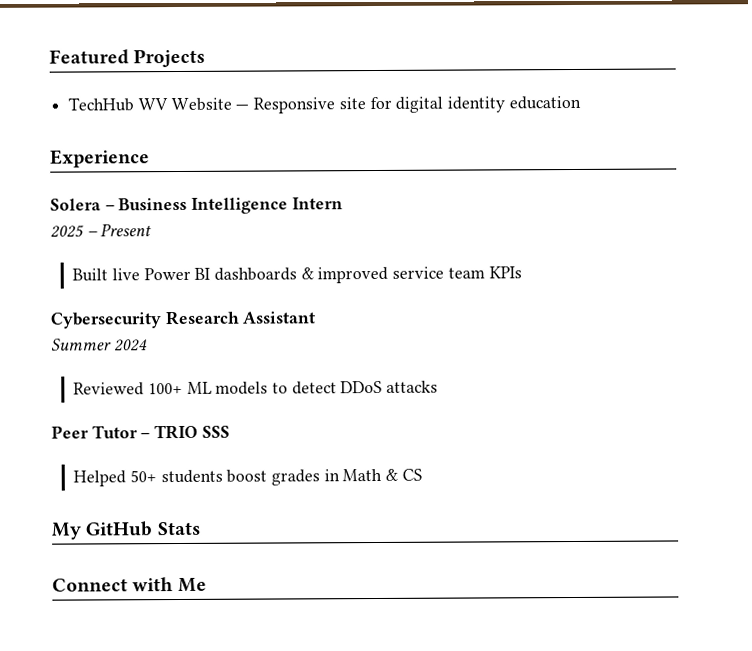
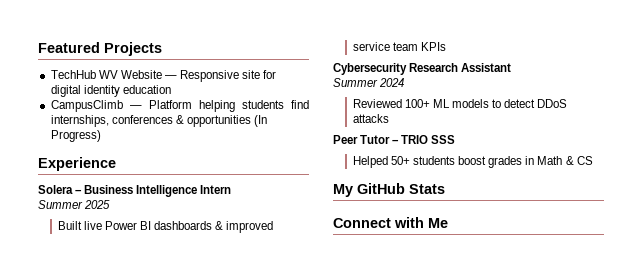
+ CampusClimb — Platform helping students find internships, conferences & opportunities (In Progress)
- 2025 – Present
+ Summer 2025

